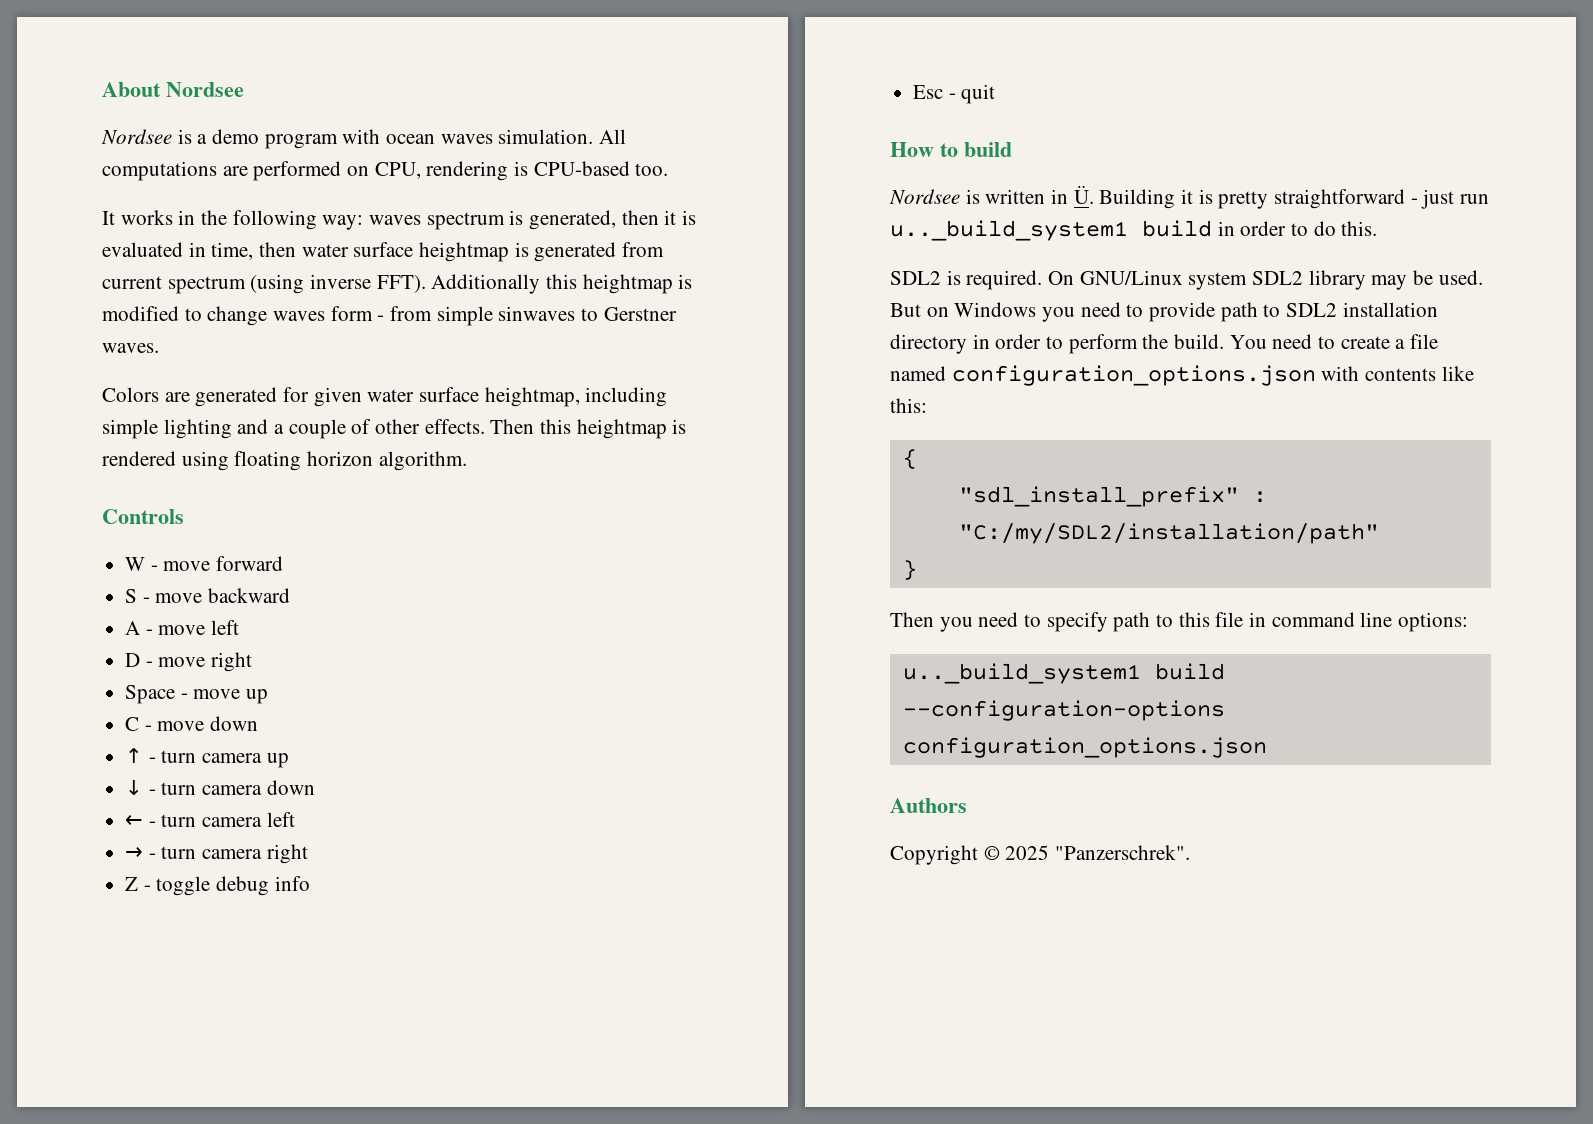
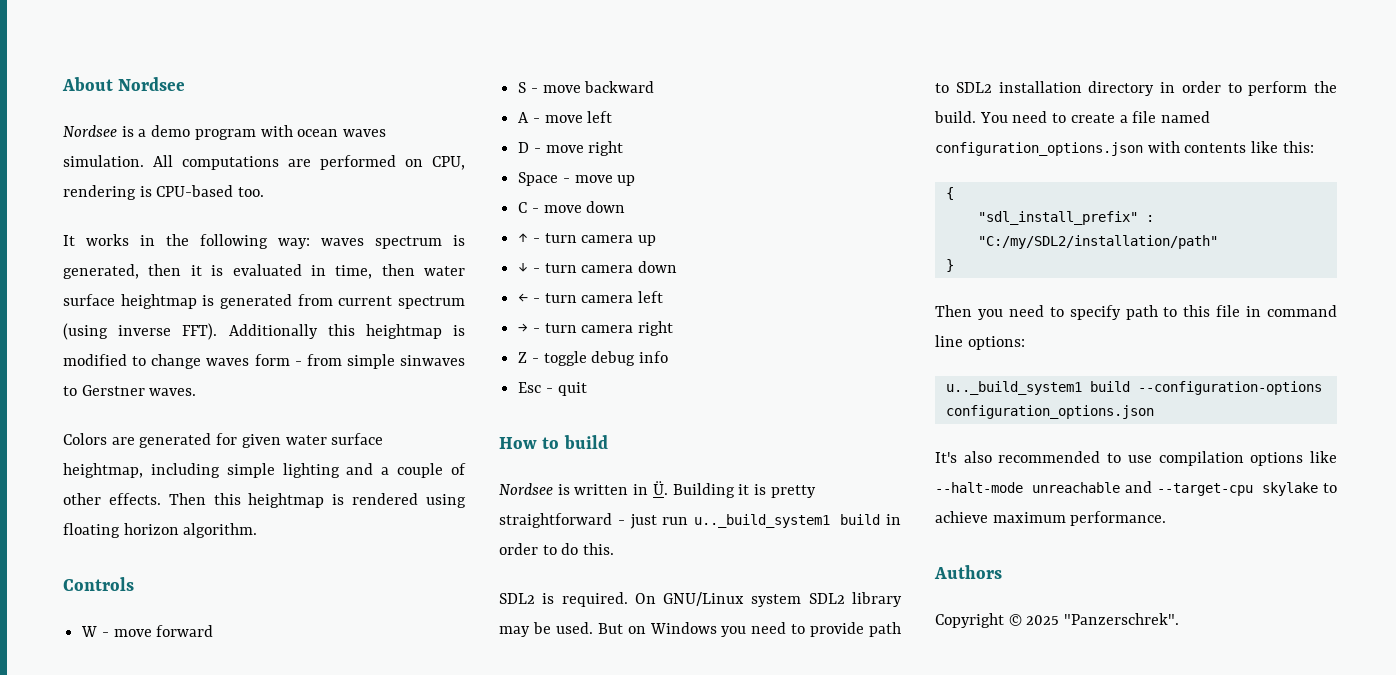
+ It's also recommended to use compilation options like --halt-mode unreachable and --target-cpu skylake to achieve maximum performance.

